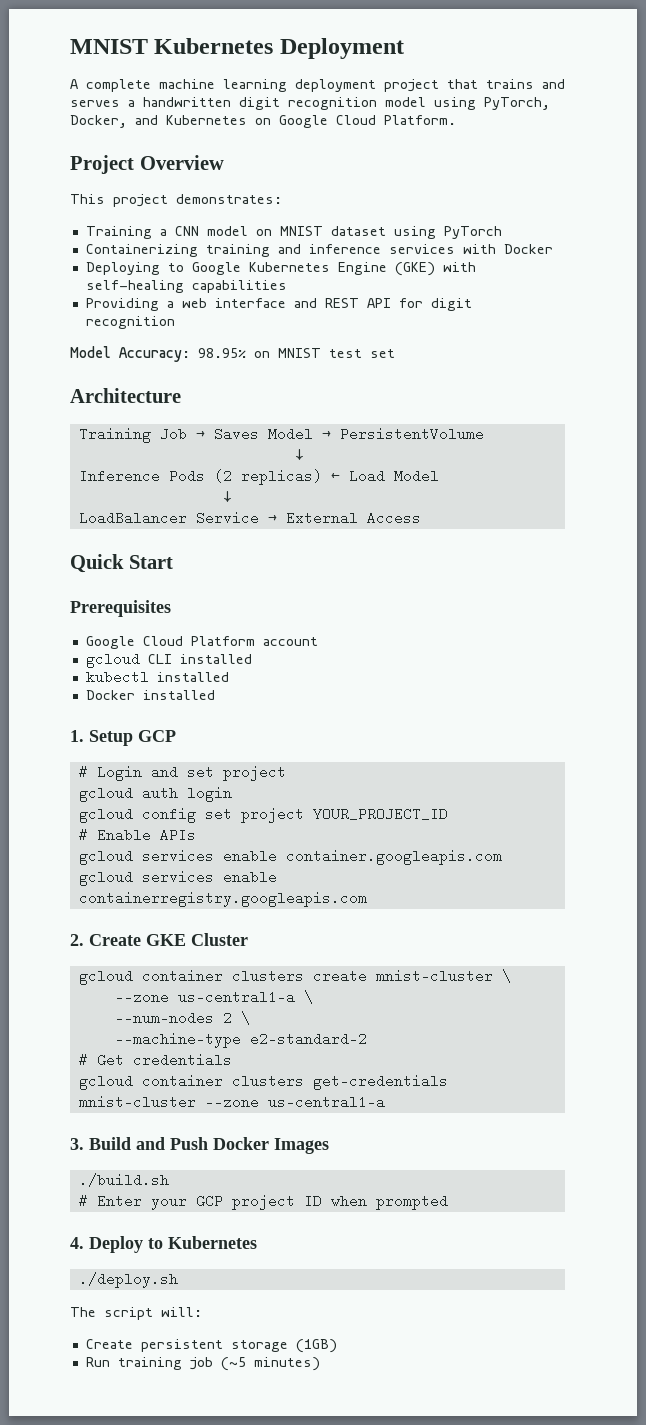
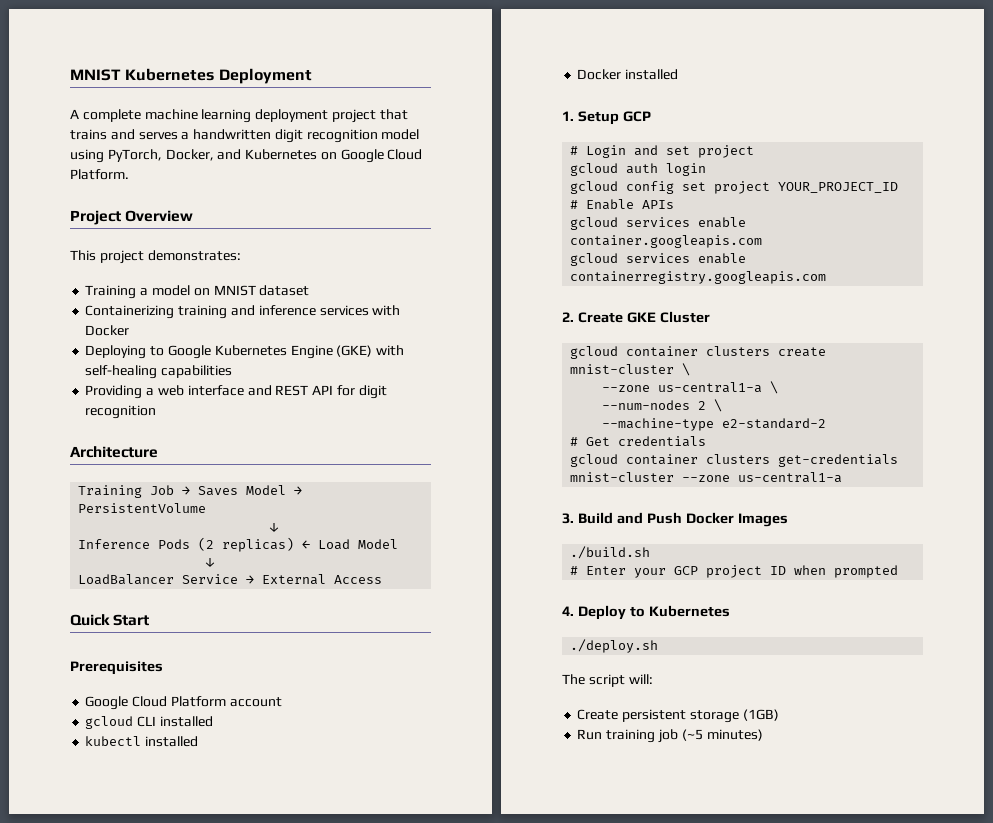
- Training a CNN model on MNIST dataset using PyTorch
+ Training a model on MNIST dataset
- Model Accuracy: 98.95% on MNIST test set

